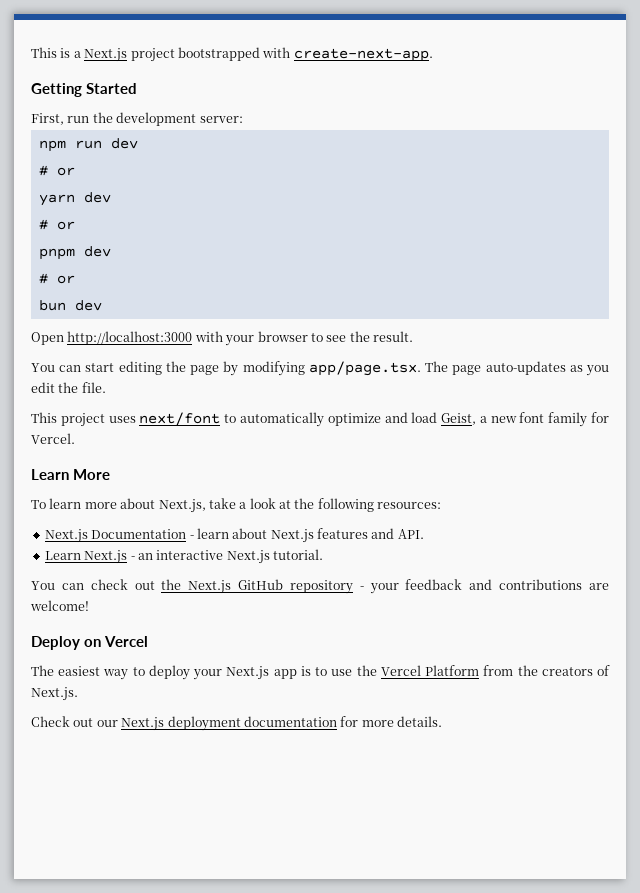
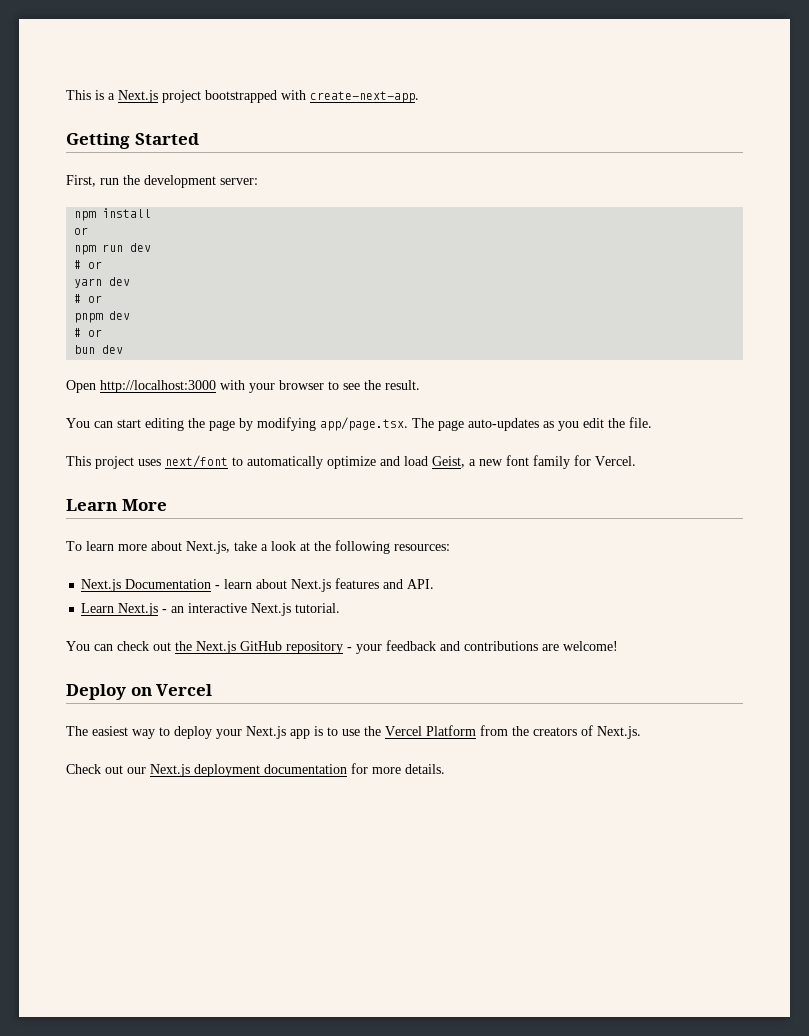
+ npm install
+ or

